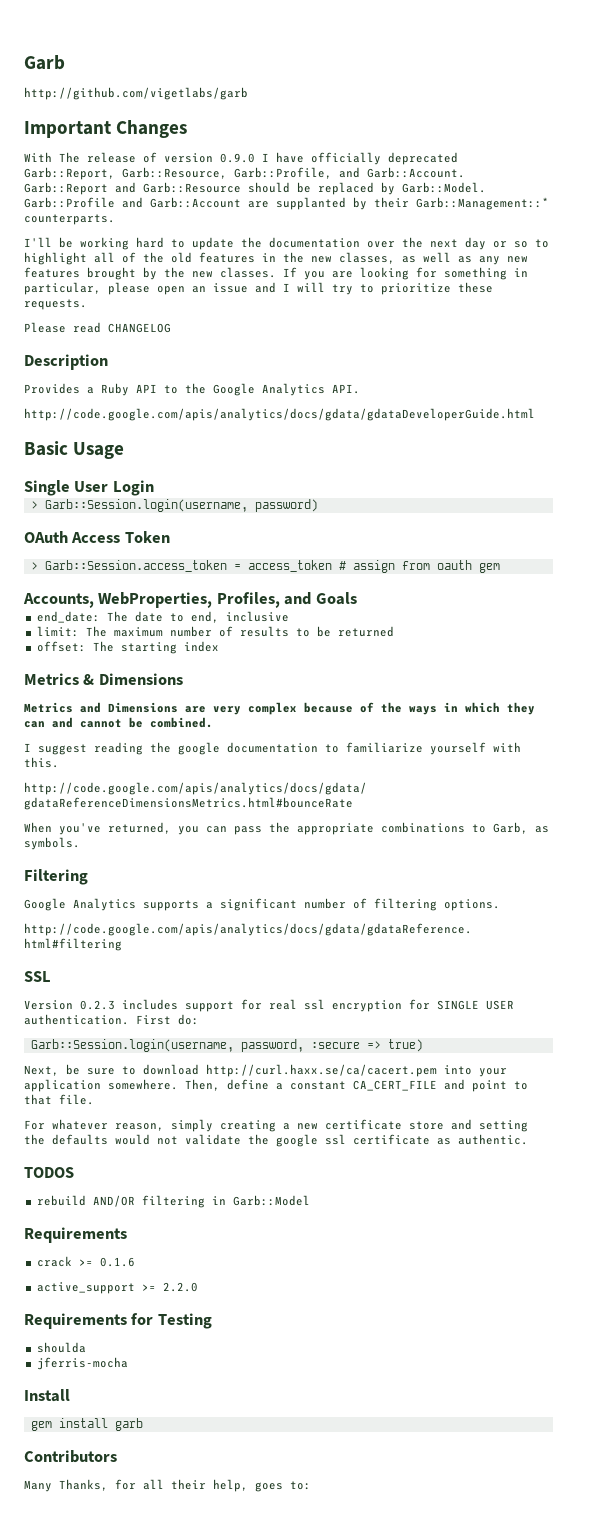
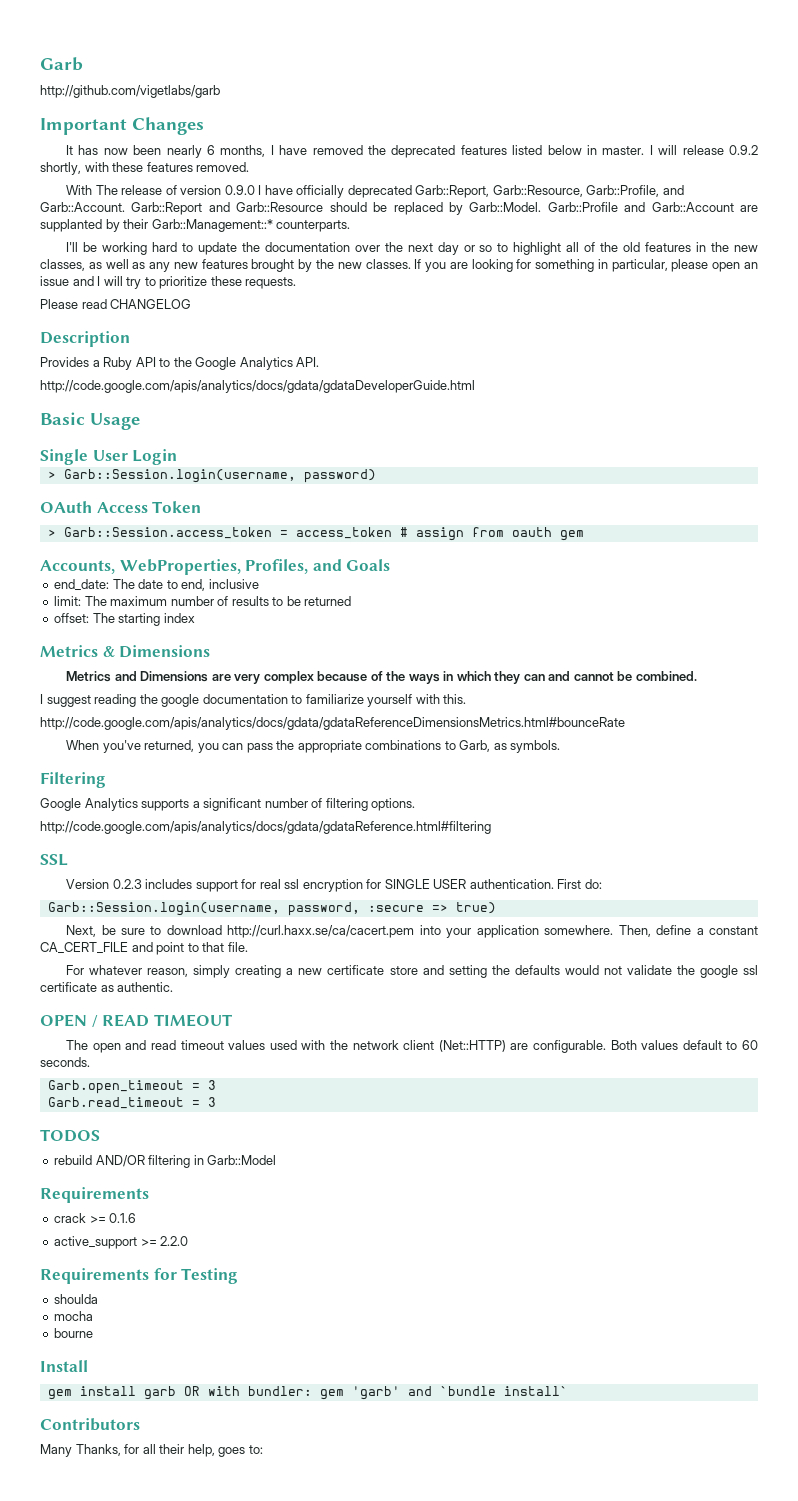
+ It has now been nearly 6 months, I have removed the deprecated features listed below in master. I will release 0.9.2 shortly, with these features removed.
+ OPEN / READ TIMEOUT
+ The open and read timeout values used with the network client (Net::HTTP) are configurable. Both values default to 60 seconds.
+ Garb.open_timeout = 3
+ Garb.read_timeout = 3
- jferris-mocha
+ mocha
+ bourne
- gem install garb
+ gem install garb OR with bundler: gem 'garb' and `bundle install`

